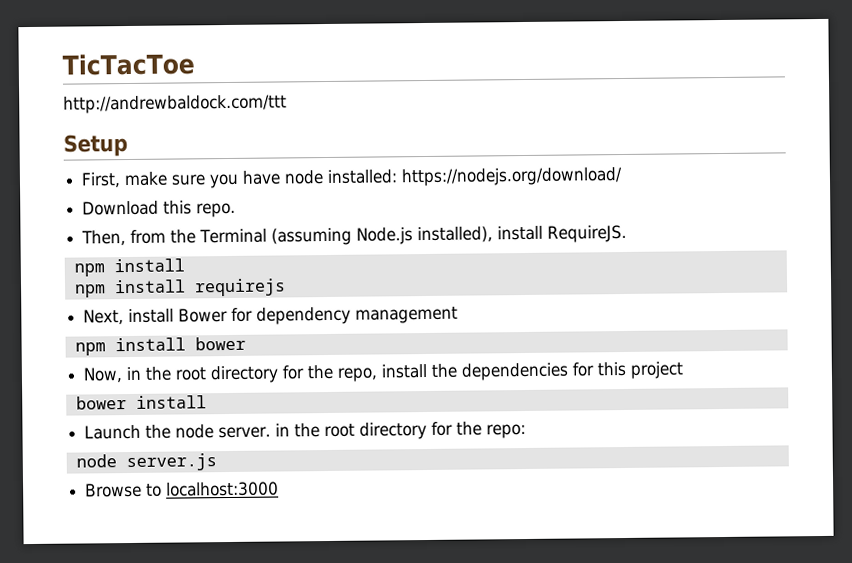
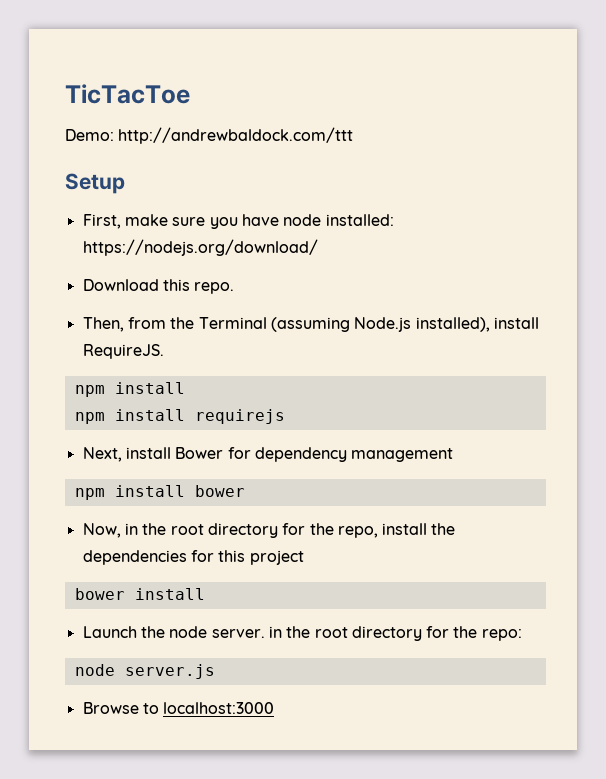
- http://andrewbaldock.com/ttt
+ Demo: http://andrewbaldock.com/ttt

